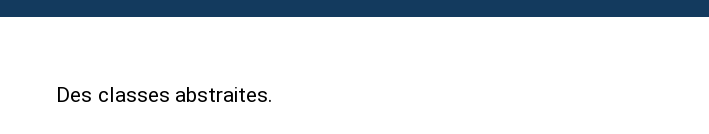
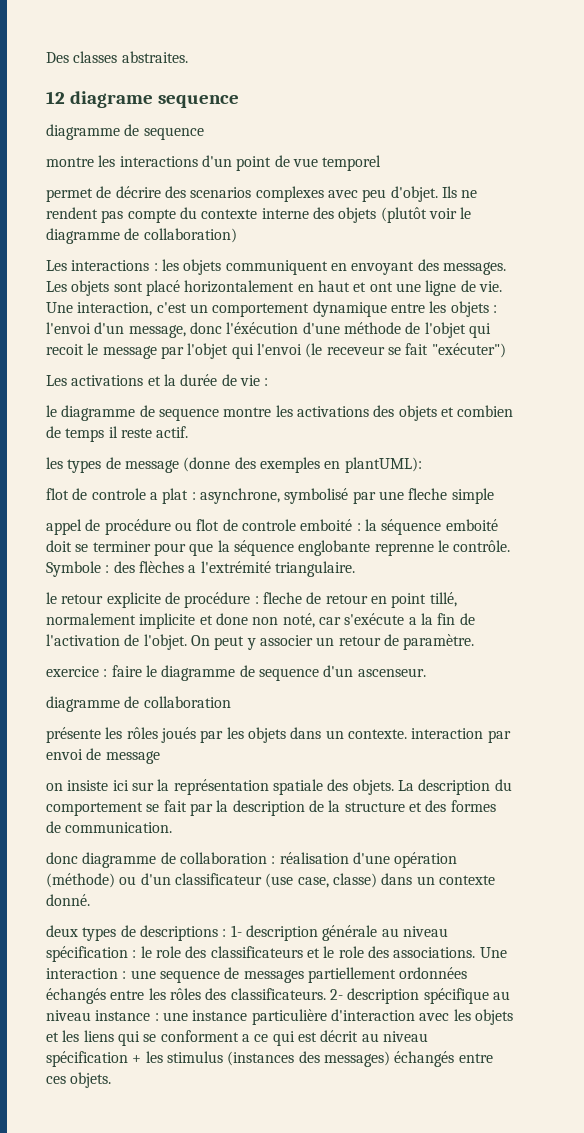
+ 12 diagrame sequence
+ diagramme de sequence
+ montre les interactions d'un point de vue temporel
+ permet de décrire des scenarios complexes avec peu d'objet. Ils ne rendent pas compte du contexte interne des objets (plutôt voir le diagramme de collaboration)
+ Les interactions : les objets communiquent en envoyant des messages. Les objets sont placé horizontalement en haut et ont une ligne de vie. Une interaction, c'est un comportement dynamique entre les objets : l'envoi d'un message, donc l'éxécution d'une méthode de l'objet qui recoit le message par l'objet qui l'envoi (le receveur se fait "exécuter")
+ Les activations et la durée de vie :
+ le diagramme de sequence montre les activations des objets et combien de temps il reste actif.
+ les types de message (donne des exemples en plantUML):
+ flot de controle a plat : asynchrone, symbolisé par une fleche simple
+ appel de procédure ou flot de controle emboité : la séquence emboité doit se terminer pour que la séquence englobante reprenne le contrôle. Symbole : des flèches a l'extrémité triangulaire.
+ le retour explicite de procédure : fleche de retour en point tillé, normalement implicite et done non noté, car s'exécute a la fin de l'activation de l'objet. On peut y associer un retour de paramètre.
+ exercice : faire le diagramme de sequence d'un ascenseur.
+ diagramme de collaboration
+ présente les rôles joués par les objets dans un contexte. interaction par envoi de message
+ on insiste ici sur la représentation spatiale des objets. La description du comportement se fait par la description de la structure et des formes de communication.
+ donc diagramme de collaboration : réalisation d'une opération (méthode) ou d'un classificateur (use case, classe) dans un contexte donné.
+ deux types de descriptions : 1- description générale au niveau spécification : le role des classificateurs et le role des associations. Une interaction : une sequence de messages partiellement ordonnées échangés entre les rôles des classificateurs. 2- description spécifique au niveau instance : une instance particulière d'interaction avec les objets et les liens qui se conforment a ce qui est décrit au niveau spécification + les stimulus (instances des messages) échangés entre ces objets.

